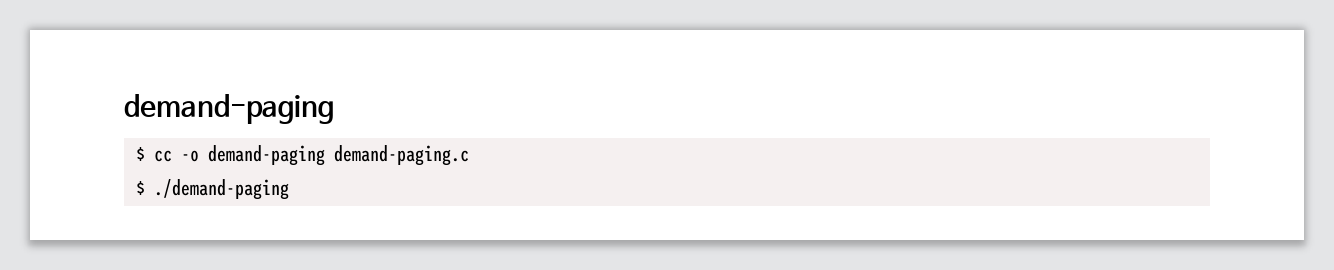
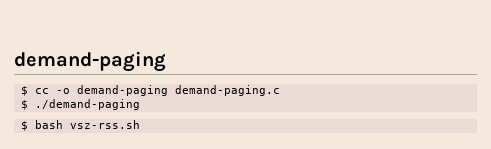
+ $ bash vsz-rss.sh

